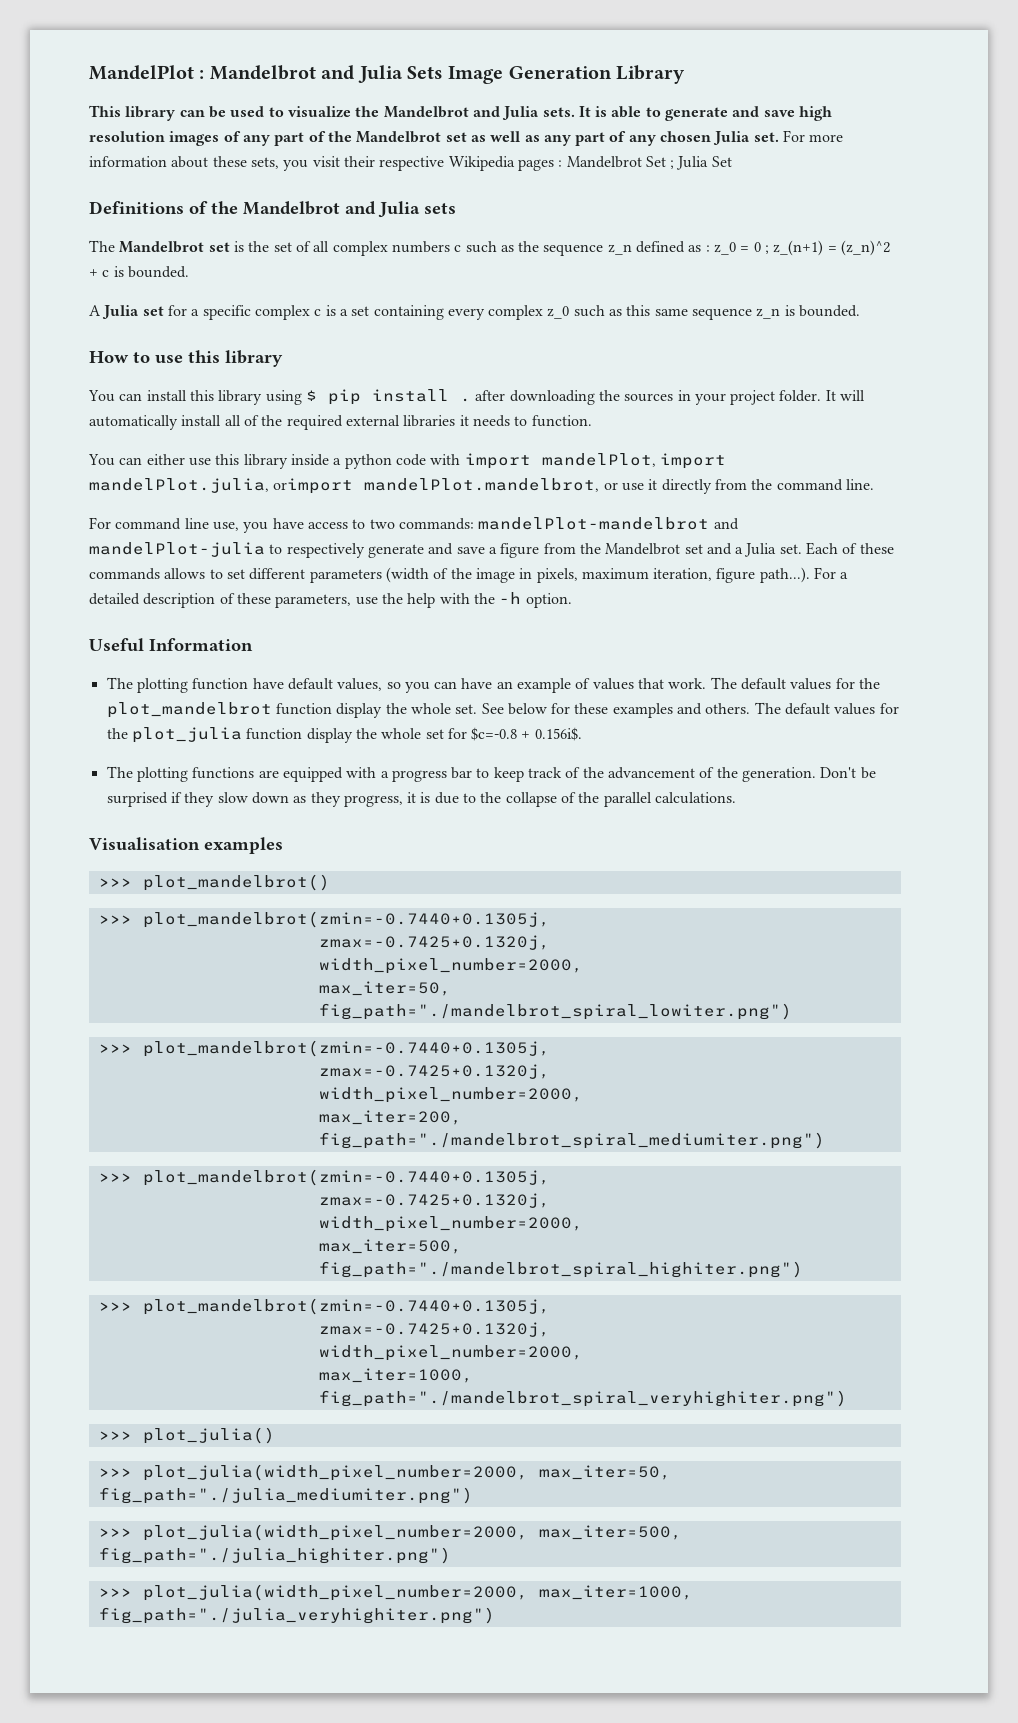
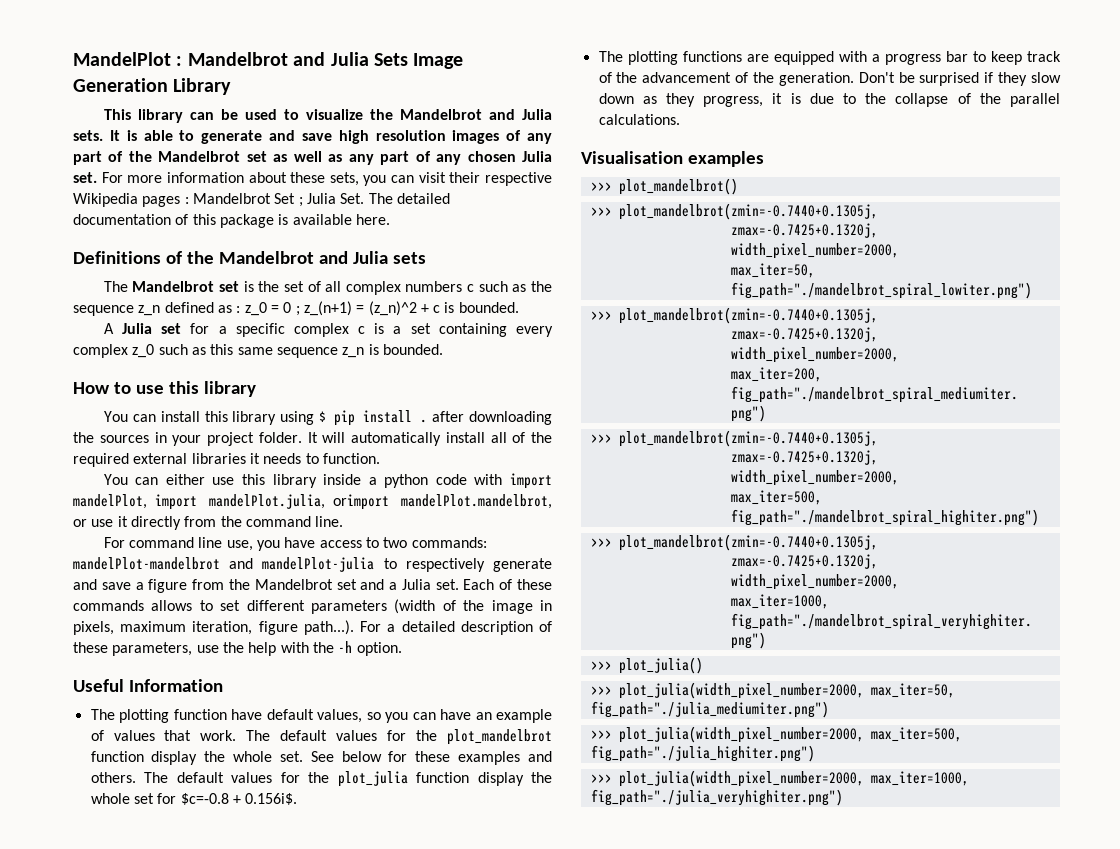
- For more information about these sets, you visit their respective Wikipedia pages : Mandelbrot Set ; Julia Set
+ For more information about these sets, you can visit their respective Wikipedia pages : Mandelbrot Set ; Julia Set. The detailed documentation of this package is available here.

